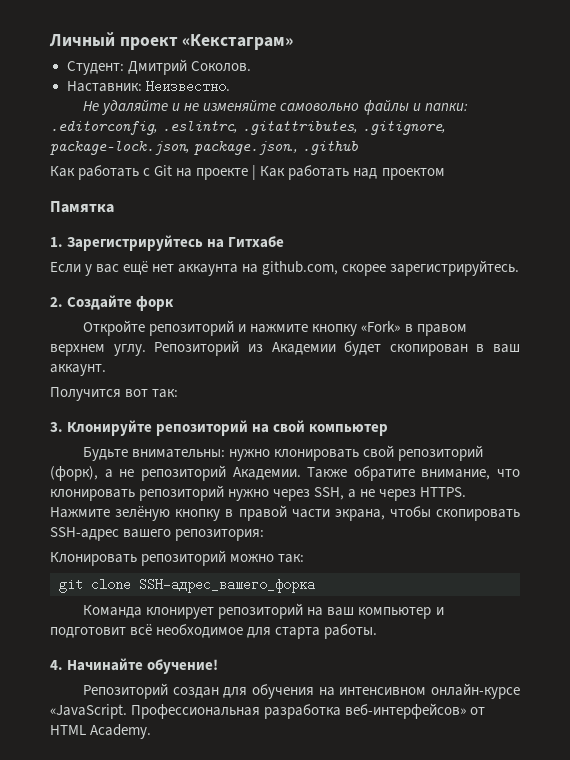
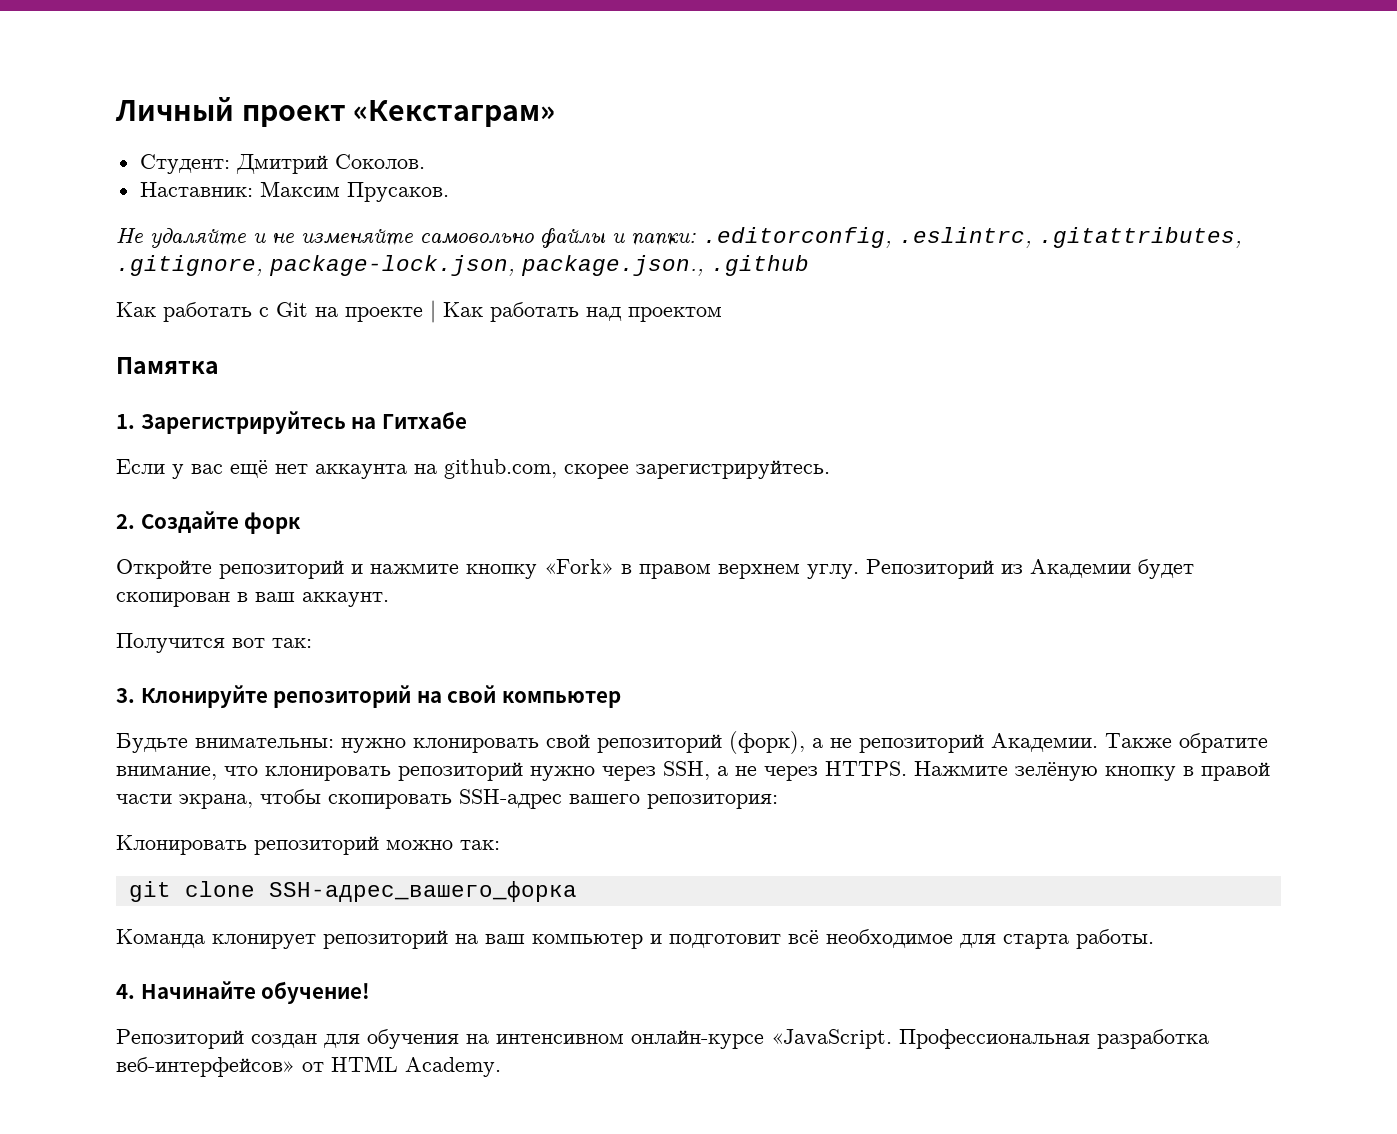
- Наставник: Неизвестно.
+ Наставник: Максим Прусаков.

